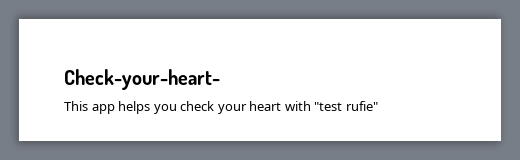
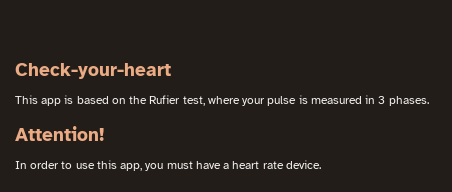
- Check-your-heart-
+ Check-your-heart
- This app helps you check your heart with "test rufie"
+ This app is based on the Rufier test, where your pulse is measured in 3 phases.
+ Attention!
+ In order to use this app, you must have a heart rate device.

